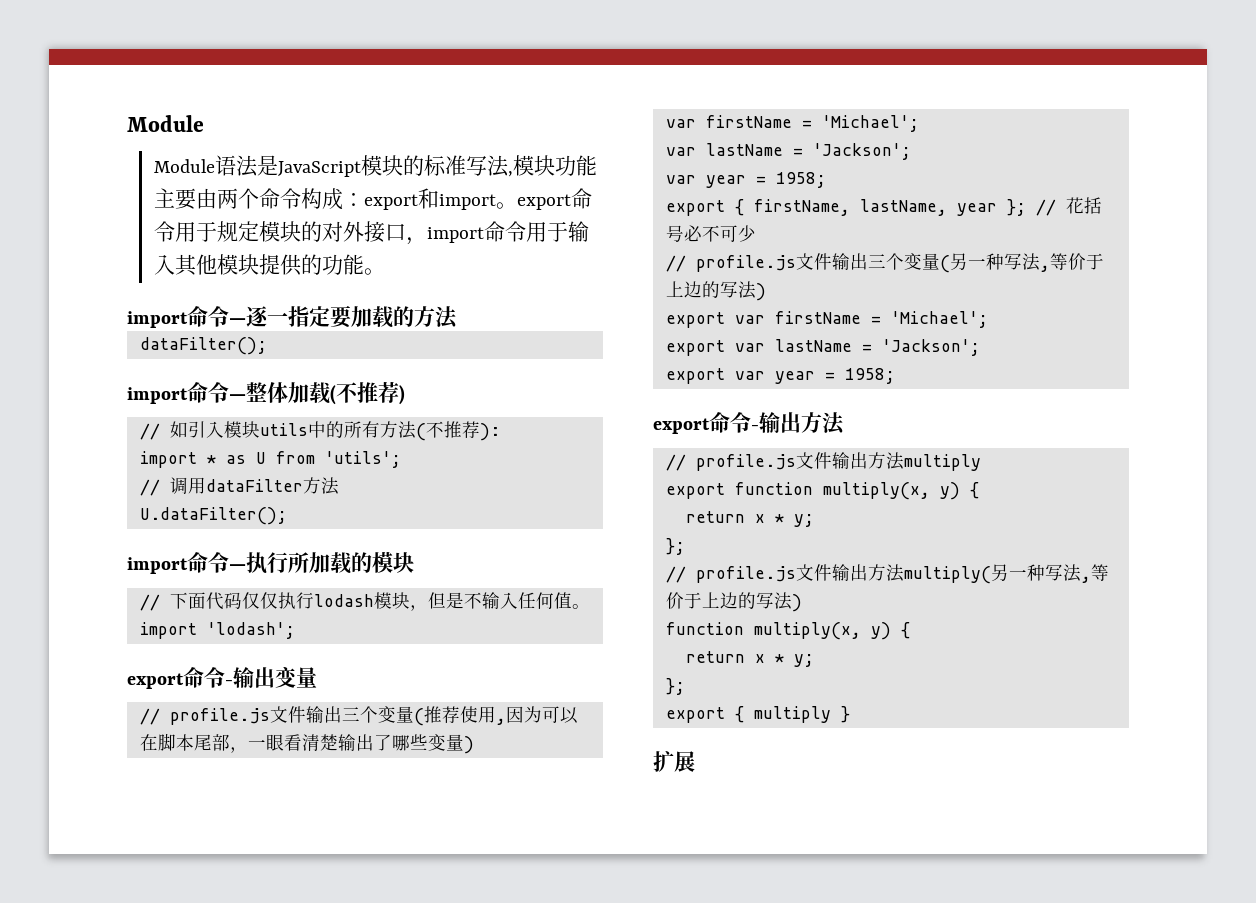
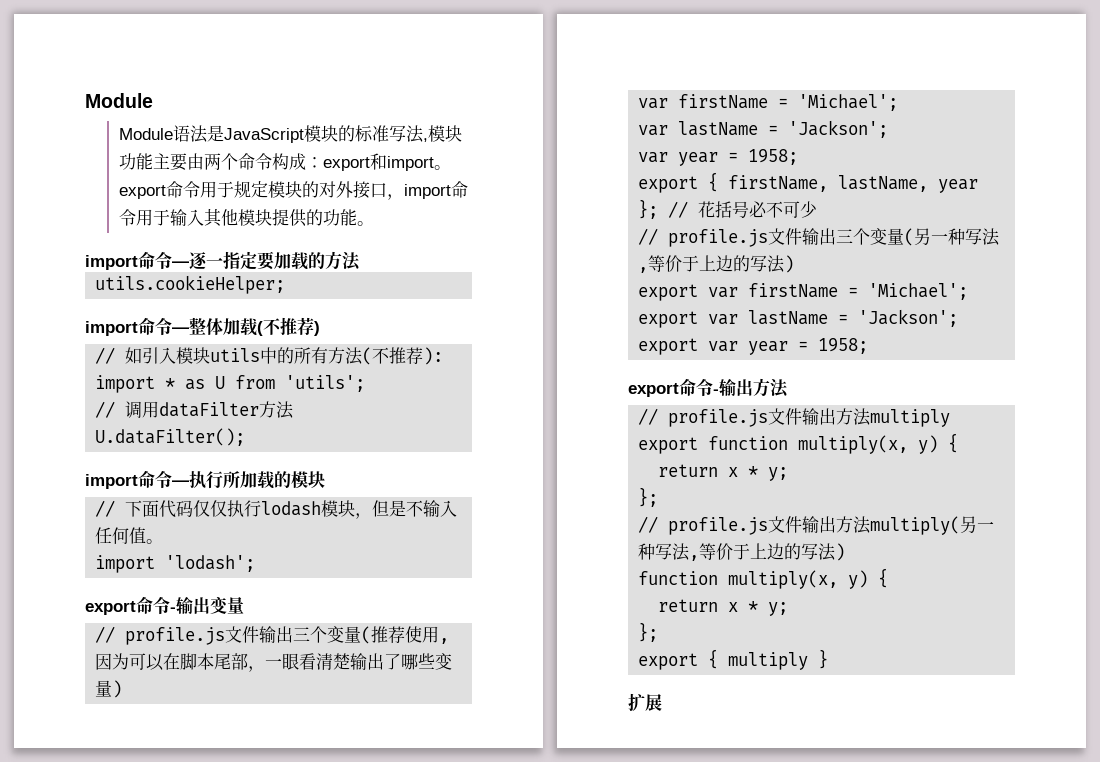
- dataFilter();
+ utils.cookieHelper;

